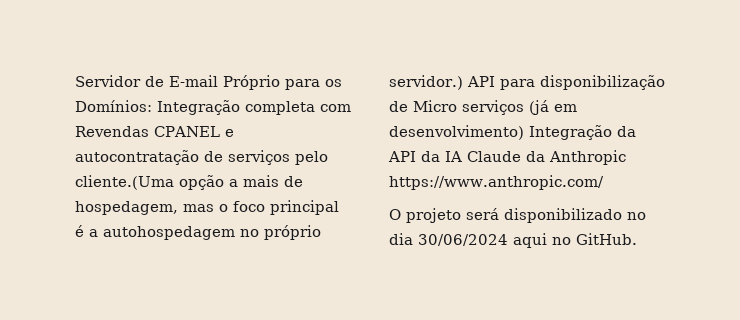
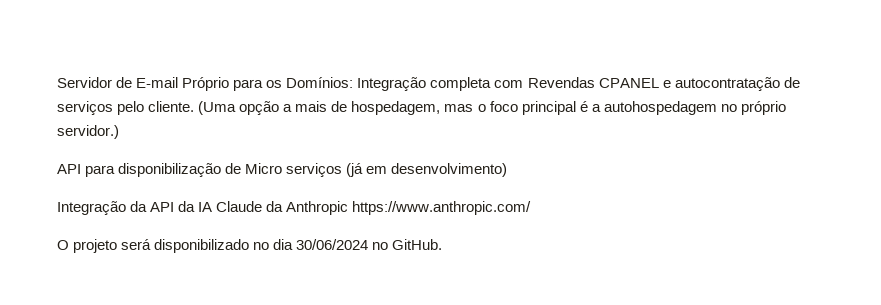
- Servidor de E-mail Próprio para os Domínios: Integração completa com Revendas CPANEL e autocontratação de serviços pelo cliente.(Uma opção a mais de hospedagem, mas o foco principal é a autohospedagem no próprio servidor.) API para disponibilização de Micro serviços (já em desenvolvimento) Integração da API da IA Claude da Anthropic https://www.anthropic.com/
+ Servidor de E-mail Próprio para os Domínios: Integração completa com Revendas CPANEL e autocontratação de serviços pelo cliente. (Uma opção a mais de hospedagem, mas o foco principal é a autohospedagem no próprio servidor.)
+ API para disponibilização de Micro serviços (já em desenvolvimento)
+ Integração da API da IA Claude da Anthropic https://www.anthropic.com/
- O projeto será disponibilizado no dia 30/06/2024 aqui no GitHub.
+ O projeto será disponibilizado no dia 30/06/2024 no GitHub.

